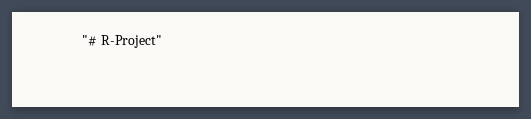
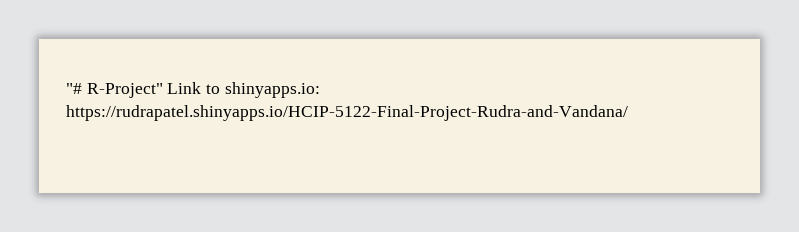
- "# R-Project"
+ "# R-Project" Link to shinyapps.io: https://rudrapatel.shinyapps.io/HCIP-5122-Final-Project-Rudra-and-Vandana/

